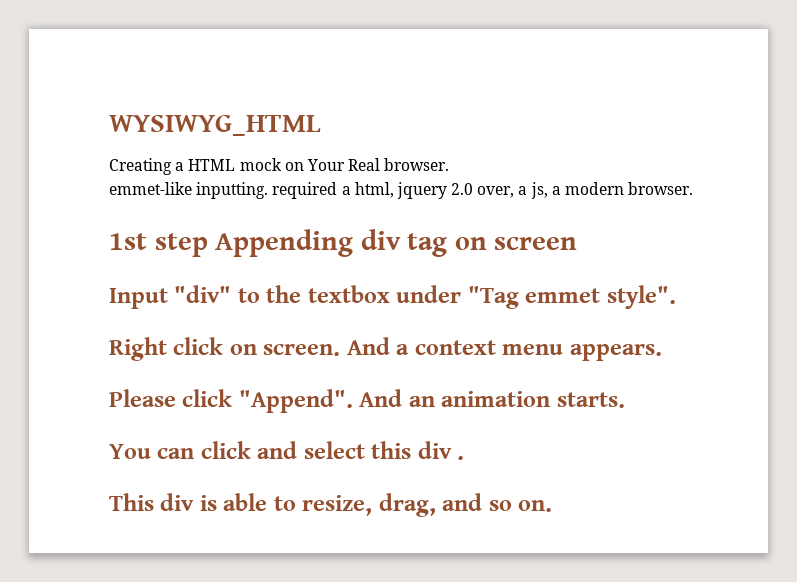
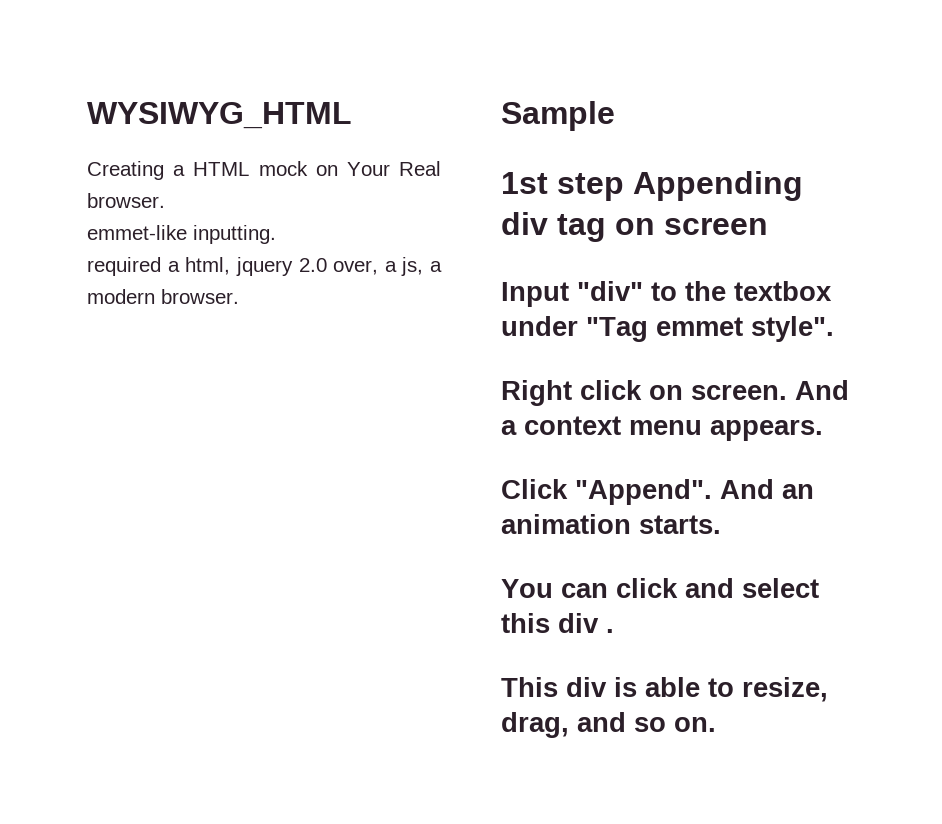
- emmet-like inputting. required a html, jquery 2.0 over, a js, a modern browser.
+ emmet-like inputting.
+ required a html, jquery 2.0 over, a js, a modern browser.
+ Sample
- Please click "Append".
+ Click "Append".

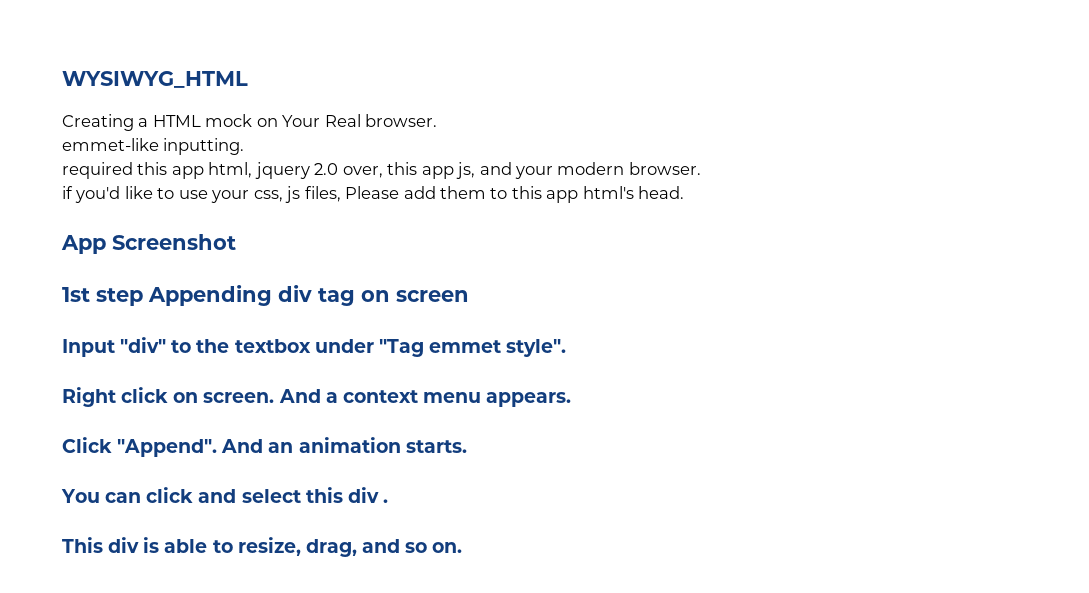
- required a html, jquery 2.0 over, a js, a modern browser.
- Sample
+ required this app html, jquery 2.0 over, this app js, and your modern browser.
+ if you'd like to use your css, js files, Please add them to this app html's head.
+ App Screenshot

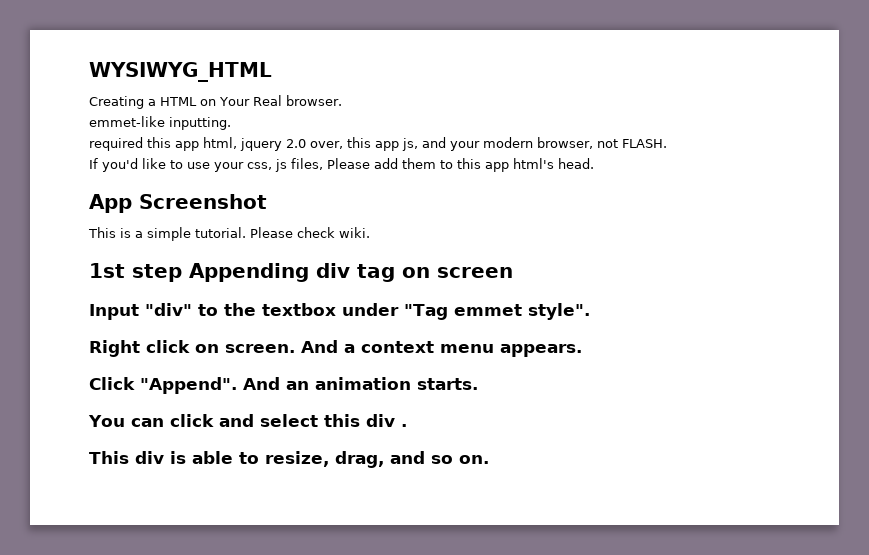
- Creating a HTML mock on Your Real browser.
+ Creating a HTML on Your Real browser.
- required this app html, jquery 2.0 over, this app js, and your modern browser.
- if you'd like to use your css, js files, Please add them to this app html's head.
+ required this app html, jquery 2.0 over, this app js, and your modern browser, not FLASH.
+ If you'd like to use your css, js files, Please add them to this app html's head.
+ This is a simple tutorial. Please check wiki.

